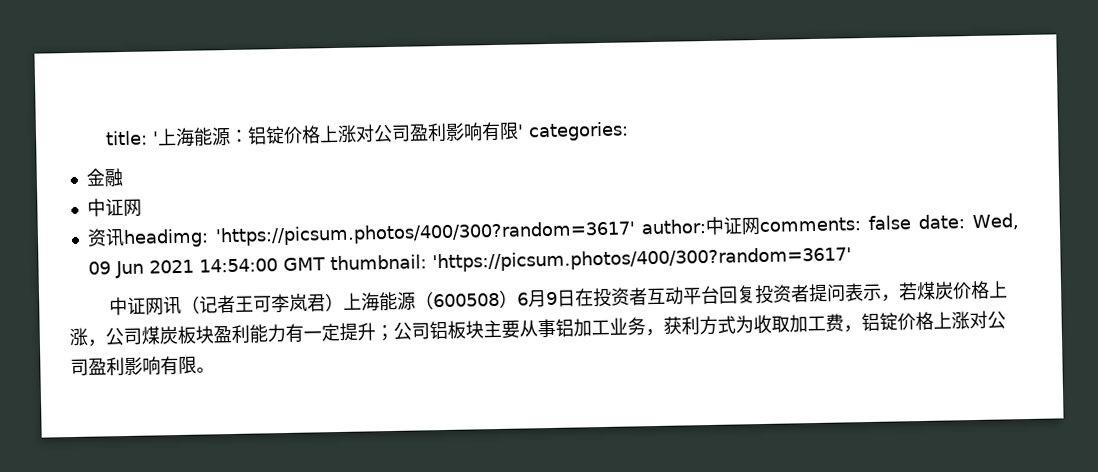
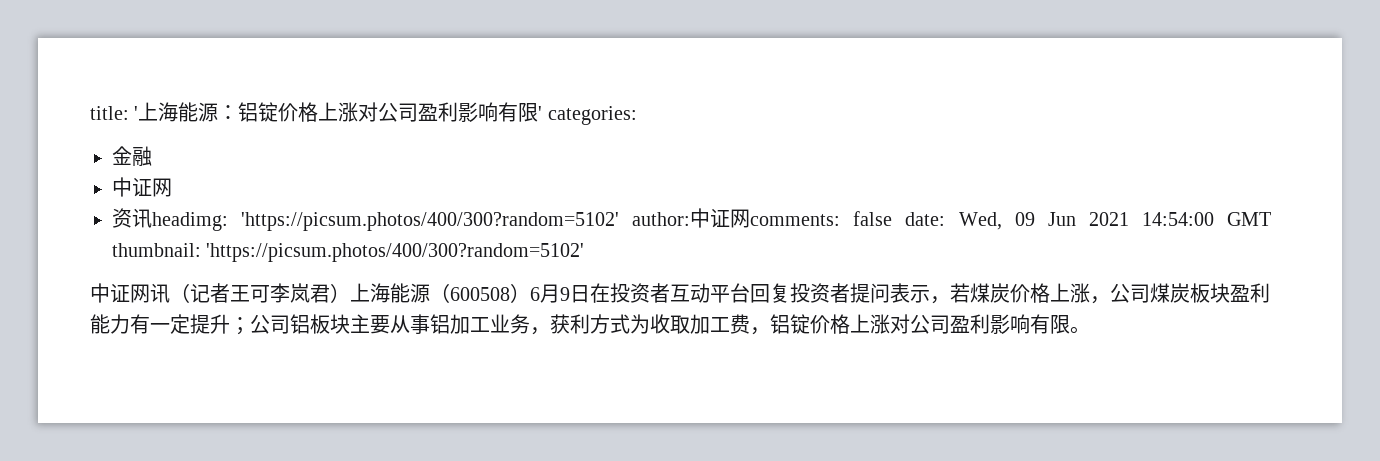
- 资讯headimg: 'https://picsum.photos/400/300?random=3617' author:中证网comments: false date: Wed, 09 Jun 2021 14:54:00 GMT thumbnail: 'https://picsum.photos/400/300?random=3617'
+ 资讯headimg: 'https://picsum.photos/400/300?random=5102' author:中证网comments: false date: Wed, 09 Jun 2021 14:54:00 GMT thumbnail: 'https://picsum.photos/400/300?random=5102'

